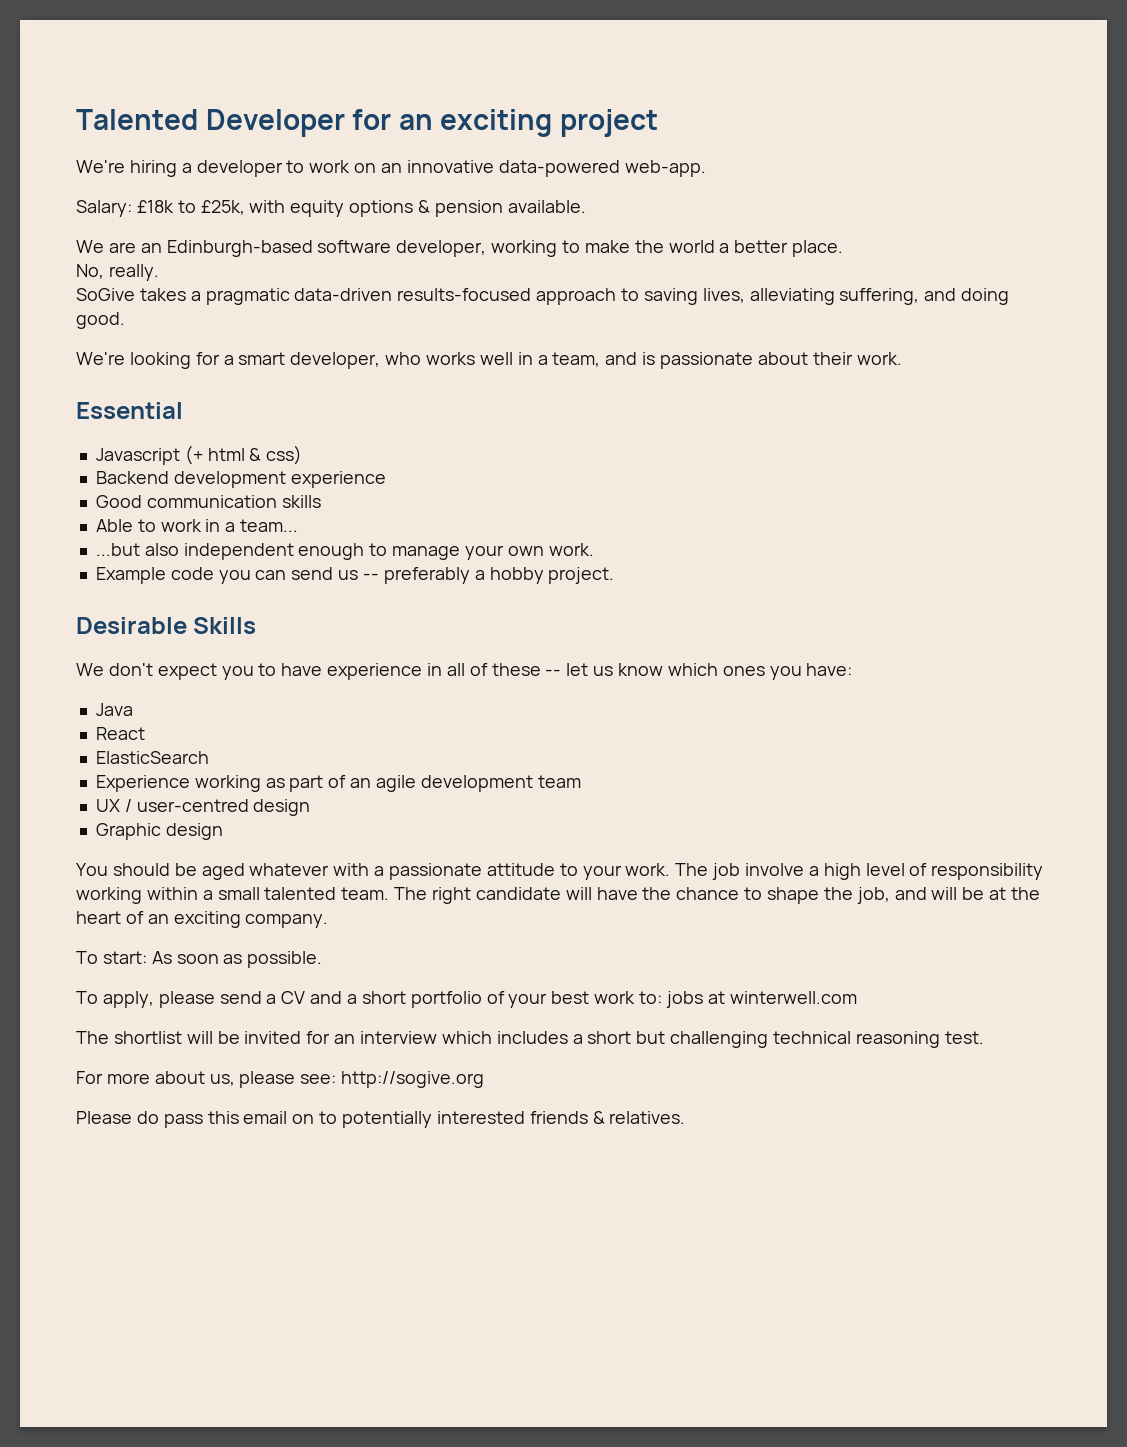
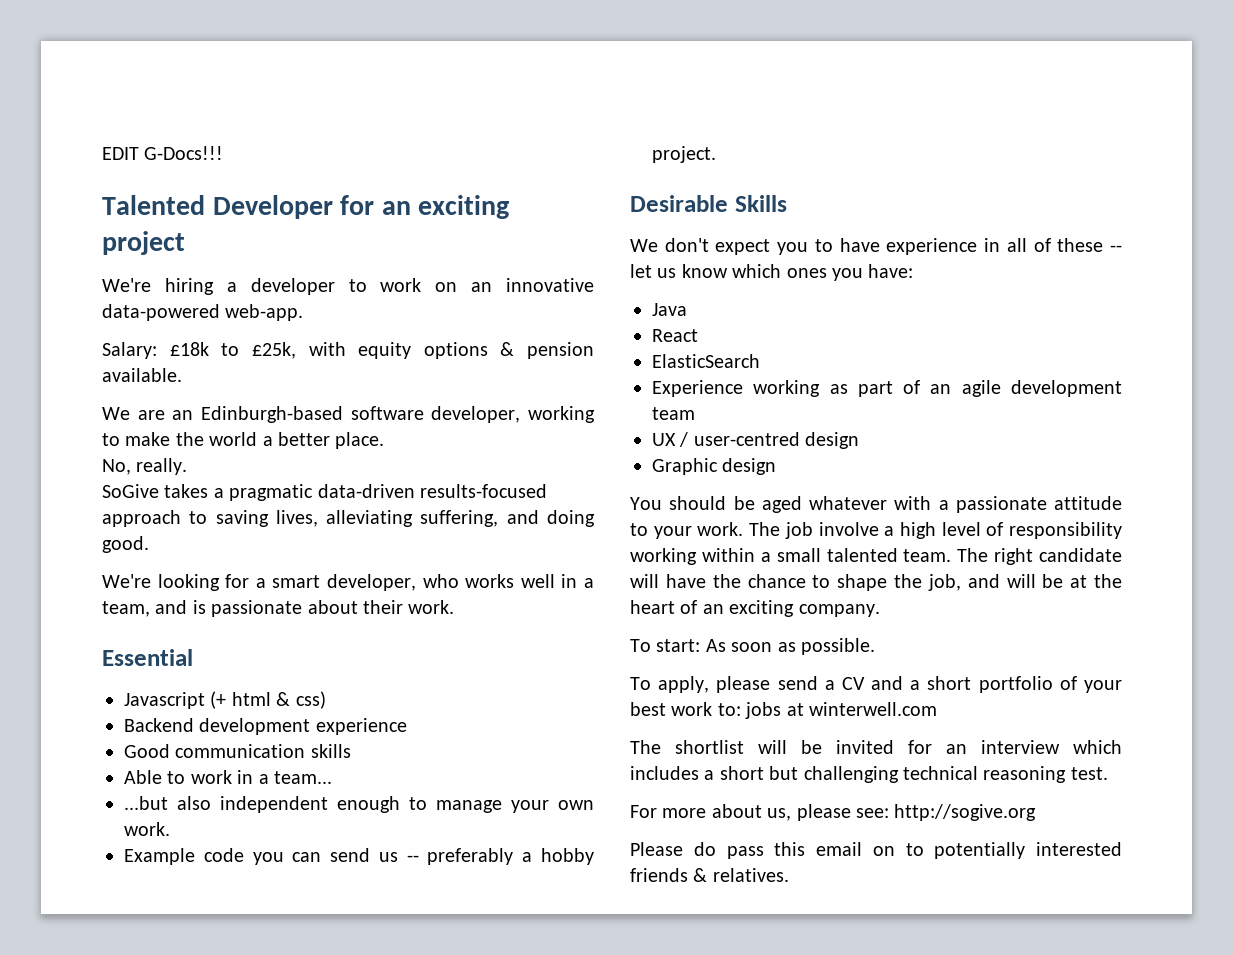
+ EDIT G-Docs!!!

